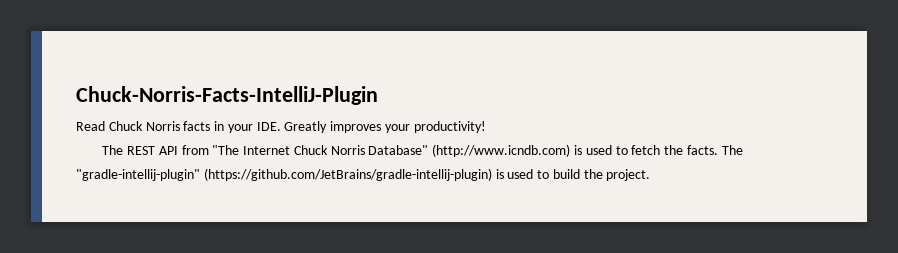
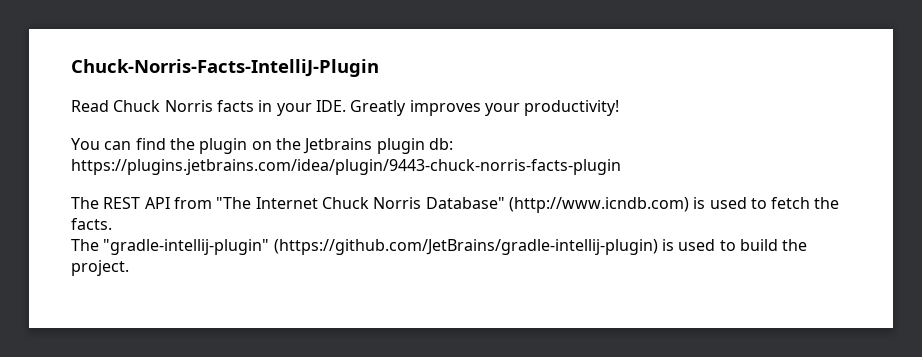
+ You can find the plugin on the Jetbrains plugin db: https://plugins.jetbrains.com/idea/plugin/9443-chuck-norris-facts-plugin
- The REST API from "The Internet Chuck Norris Database" (http://www.icndb.com) is used to fetch the facts. The "gradle-intellij-plugin" (https://github.com/JetBrains/gradle-intellij-plugin) is used to build the project.
+ The REST API from "The Internet Chuck Norris Database" (http://www.icndb.com) is used to fetch the facts.
+ The "gradle-intellij-plugin" (https://github.com/JetBrains/gradle-intellij-plugin) is used to build the project.

